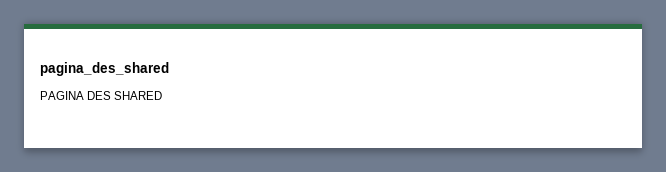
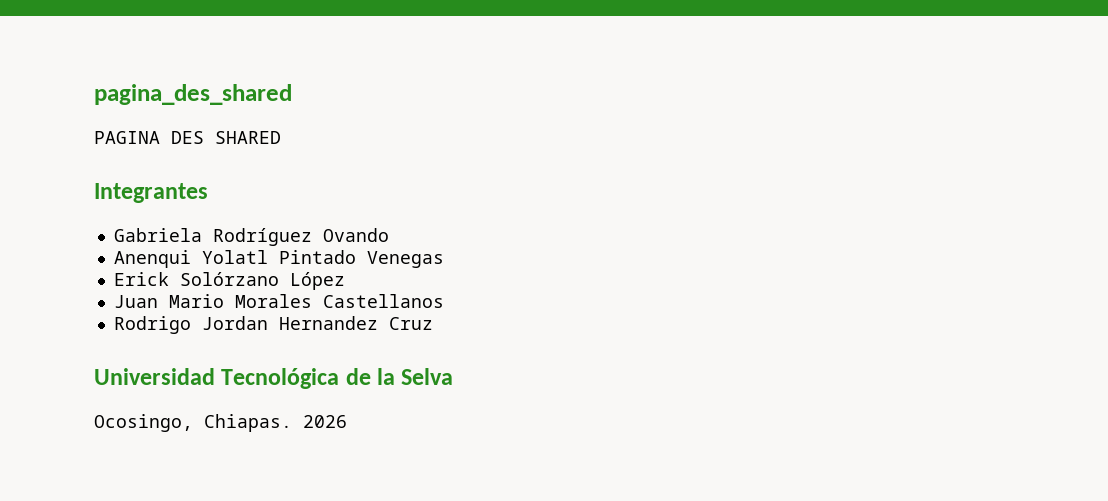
+ Integrantes
+ Gabriela Rodríguez Ovando
+ Anenqui Yolatl Pintado Venegas
+ Erick Solórzano López
+ Juan Mario Morales Castellanos
+ Rodrigo Jordan Hernandez Cruz
+ Universidad Tecnológica de la Selva
+ Ocosingo, Chiapas. 2026

